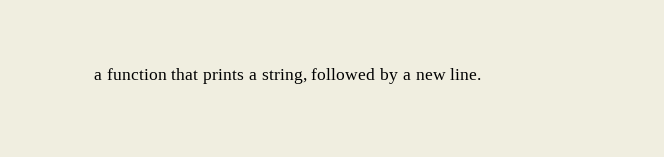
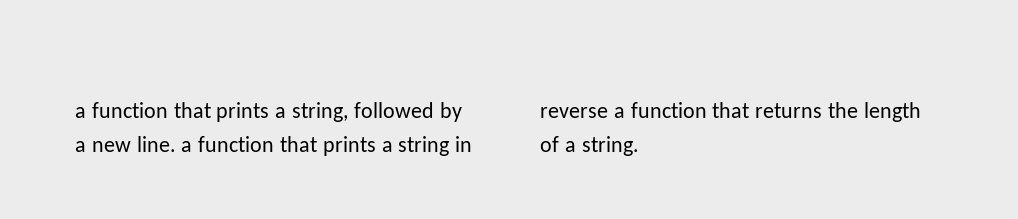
- a function that prints a string, followed by a new line.
+ a function that prints a string, followed by a new line. a function that prints a string in reverse a function that returns the length of a string.

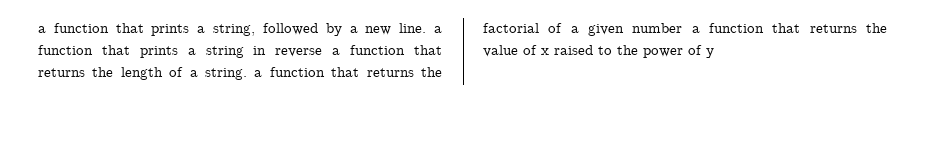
- a function that prints a string, followed by a new line. a function that prints a string in reverse a function that returns the length of a string.
+ a function that prints a string, followed by a new line. a function that prints a string in reverse a function that returns the length of a string. a function that returns the factorial of a given number a function that returns the value of x raised to the power of y

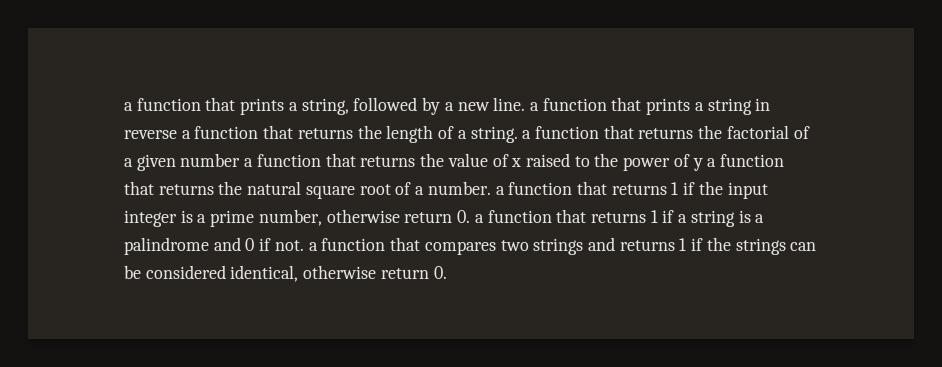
- a function that prints a string, followed by a new line. a function that prints a string in reverse a function that returns the length of a string. a function that returns the factorial of a given number a function that returns the value of x raised to the power of y
+ a function that prints a string, followed by a new line. a function that prints a string in reverse a function that returns the length of a string. a function that returns the factorial of a given number a function that returns the value of x raised to the power of y a function that returns the natural square root of a number. a function that returns 1 if the input integer is a prime number, otherwise return 0. a function that returns 1 if a string is a palindrome and 0 if not. a function that compares two strings and returns 1 if the strings can be considered identical, otherwise return 0.

